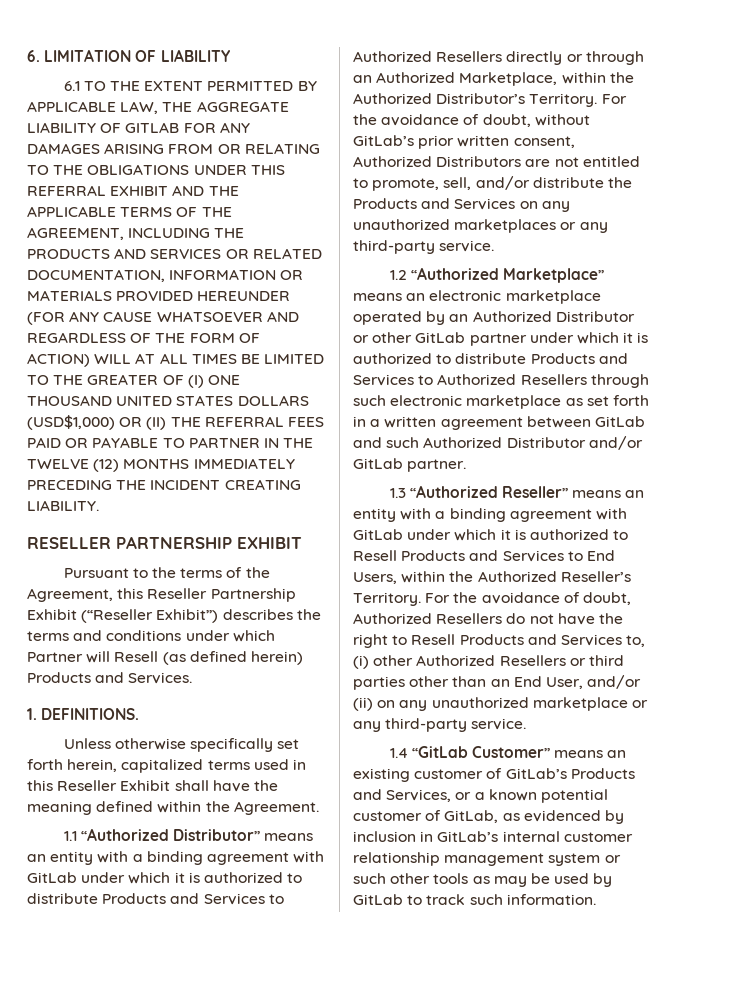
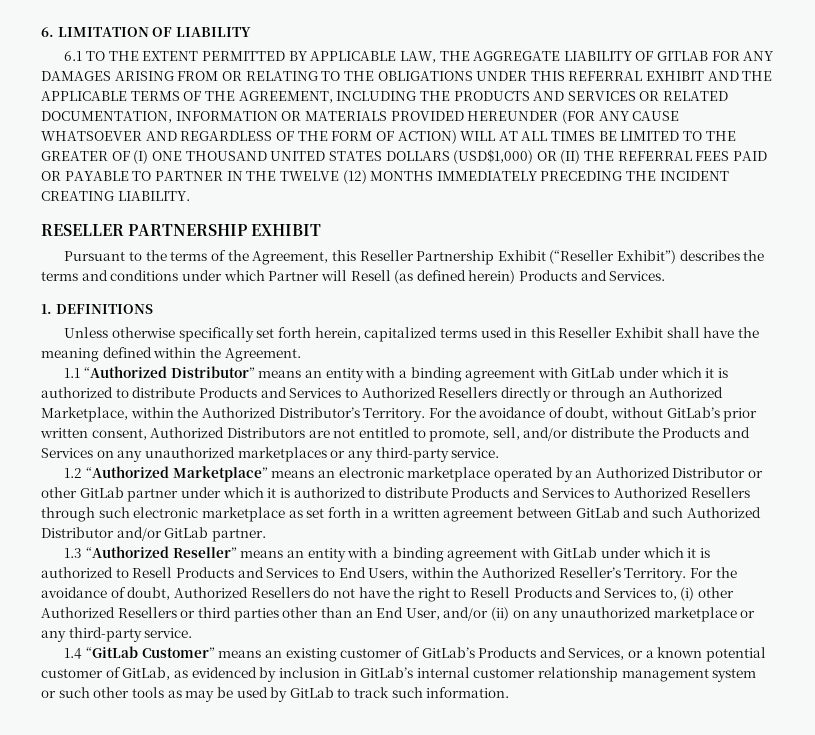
- 1. DEFINITIONS.
+ 1. DEFINITIONS

